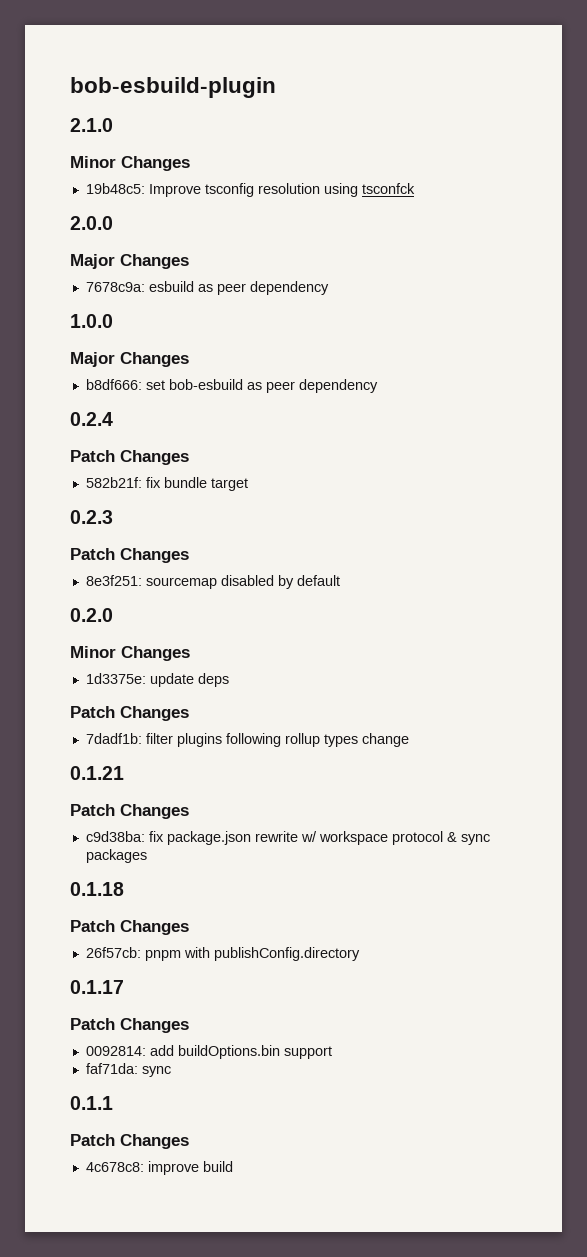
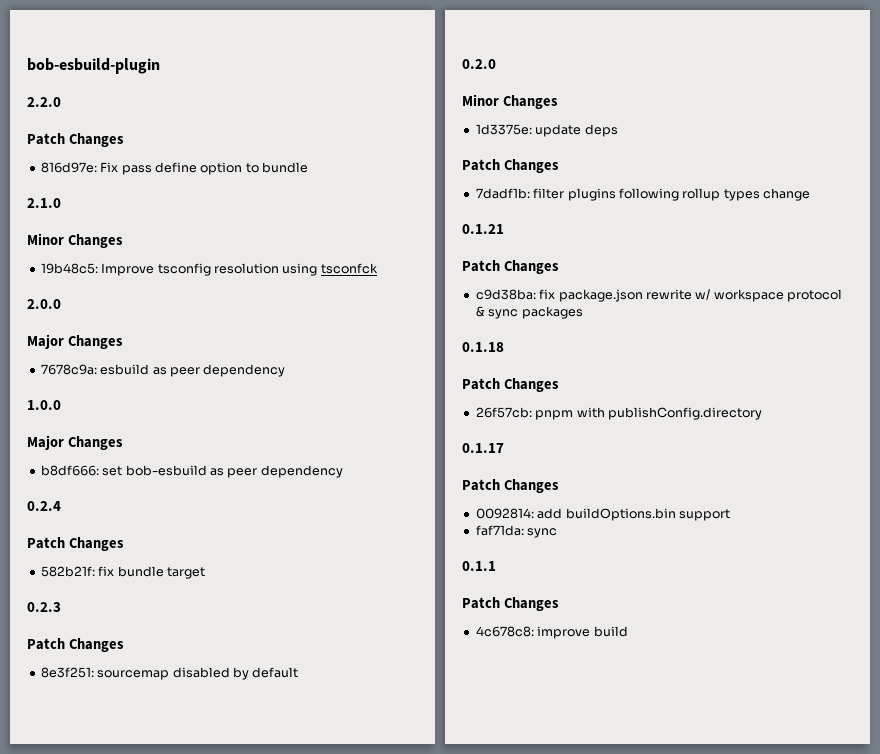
+ 2.2.0
+ Patch Changes
+ 816d97e: Fix pass define option to bundle

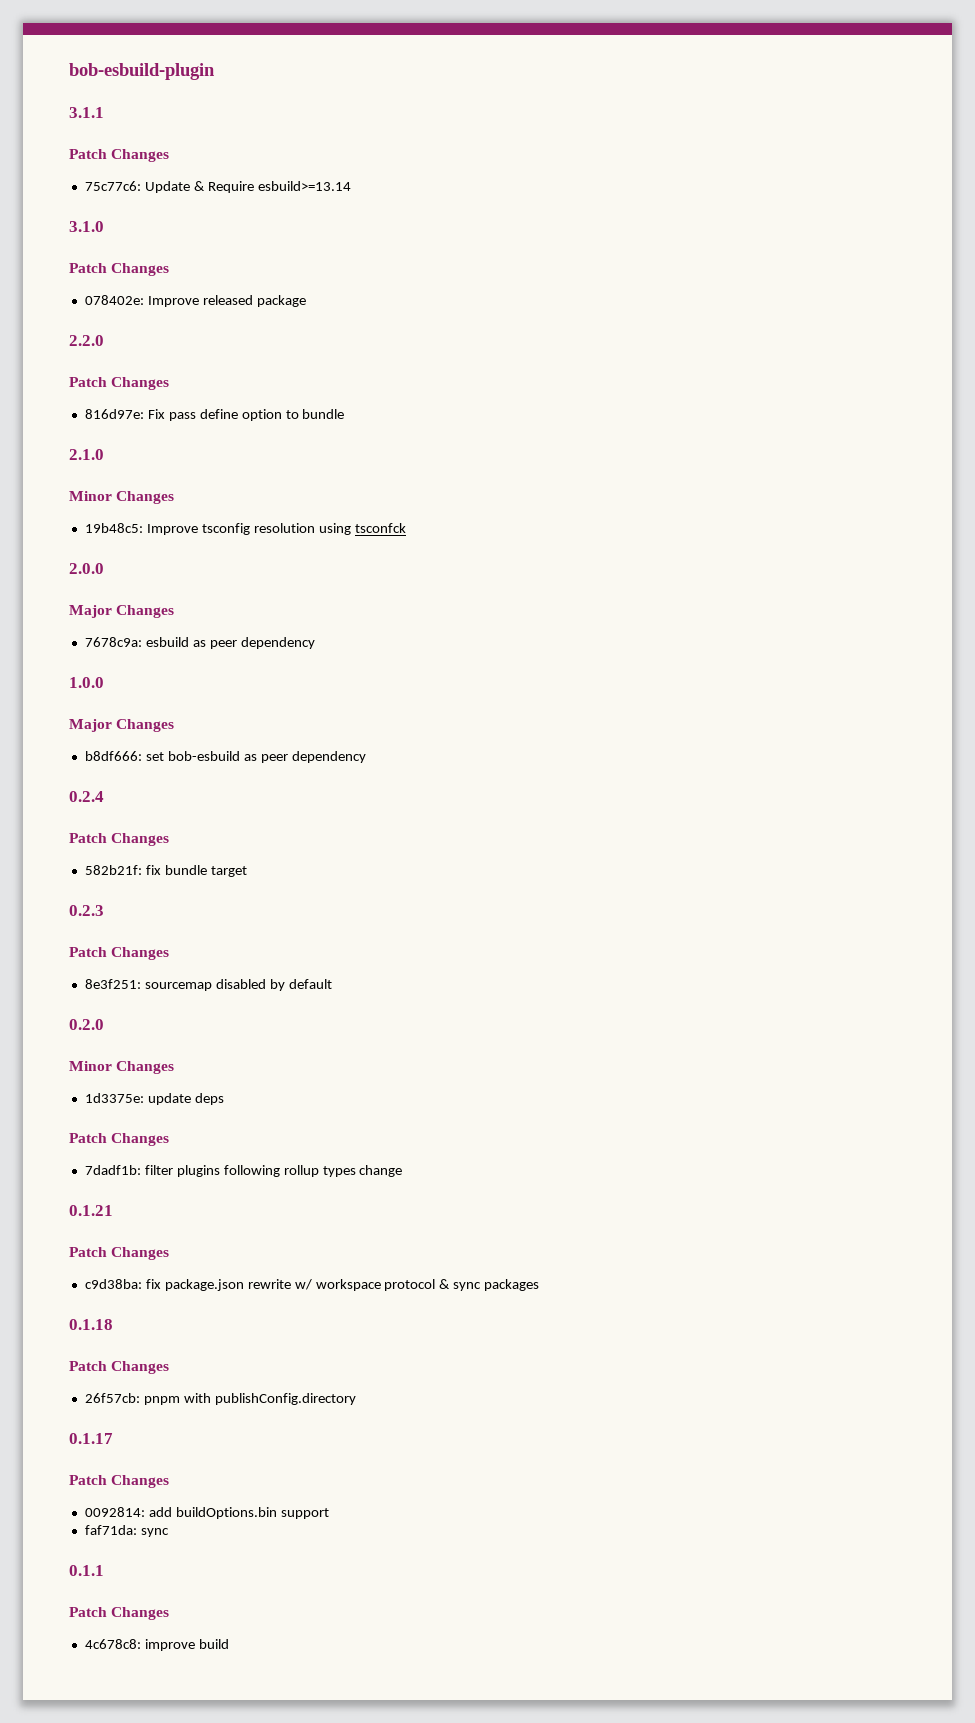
+ 3.1.1
+ Patch Changes
+ 75c77c6: Update & Require esbuild>=13.14
+ 3.1.0
+ Patch Changes
+ 078402e: Improve released package

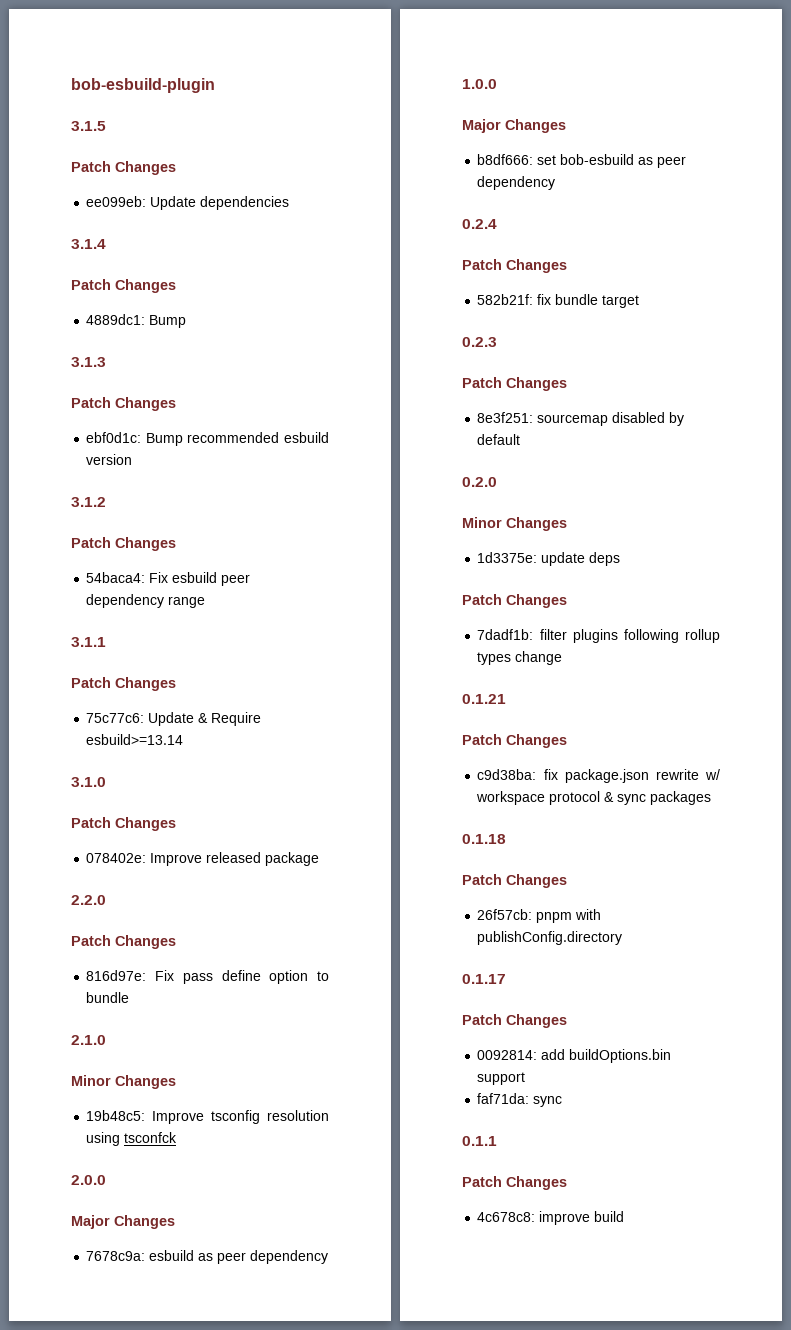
+ 3.1.5
+ Patch Changes
+ ee099eb: Update dependencies
+ 3.1.4
+ Patch Changes
+ 4889dc1: Bump
+ 3.1.3
+ Patch Changes
+ ebf0d1c: Bump recommended esbuild version
+ 3.1.2
+ Patch Changes
+ 54baca4: Fix esbuild peer dependency range

